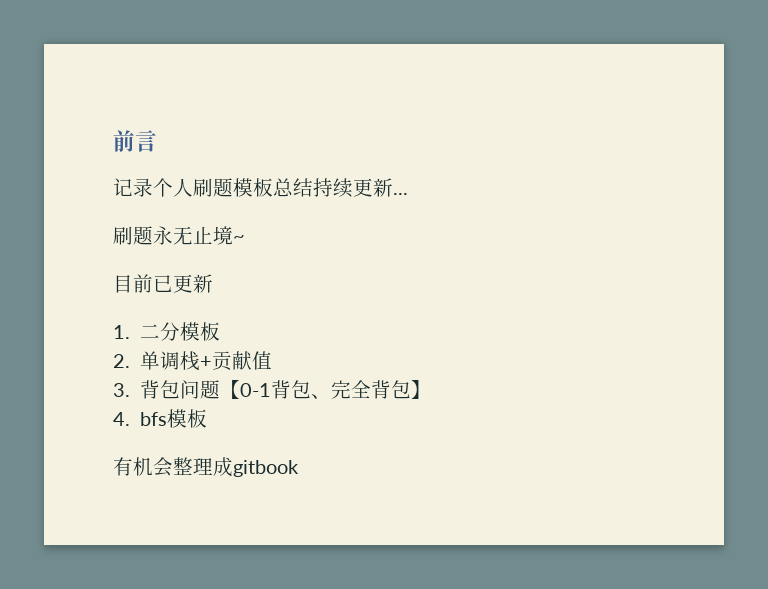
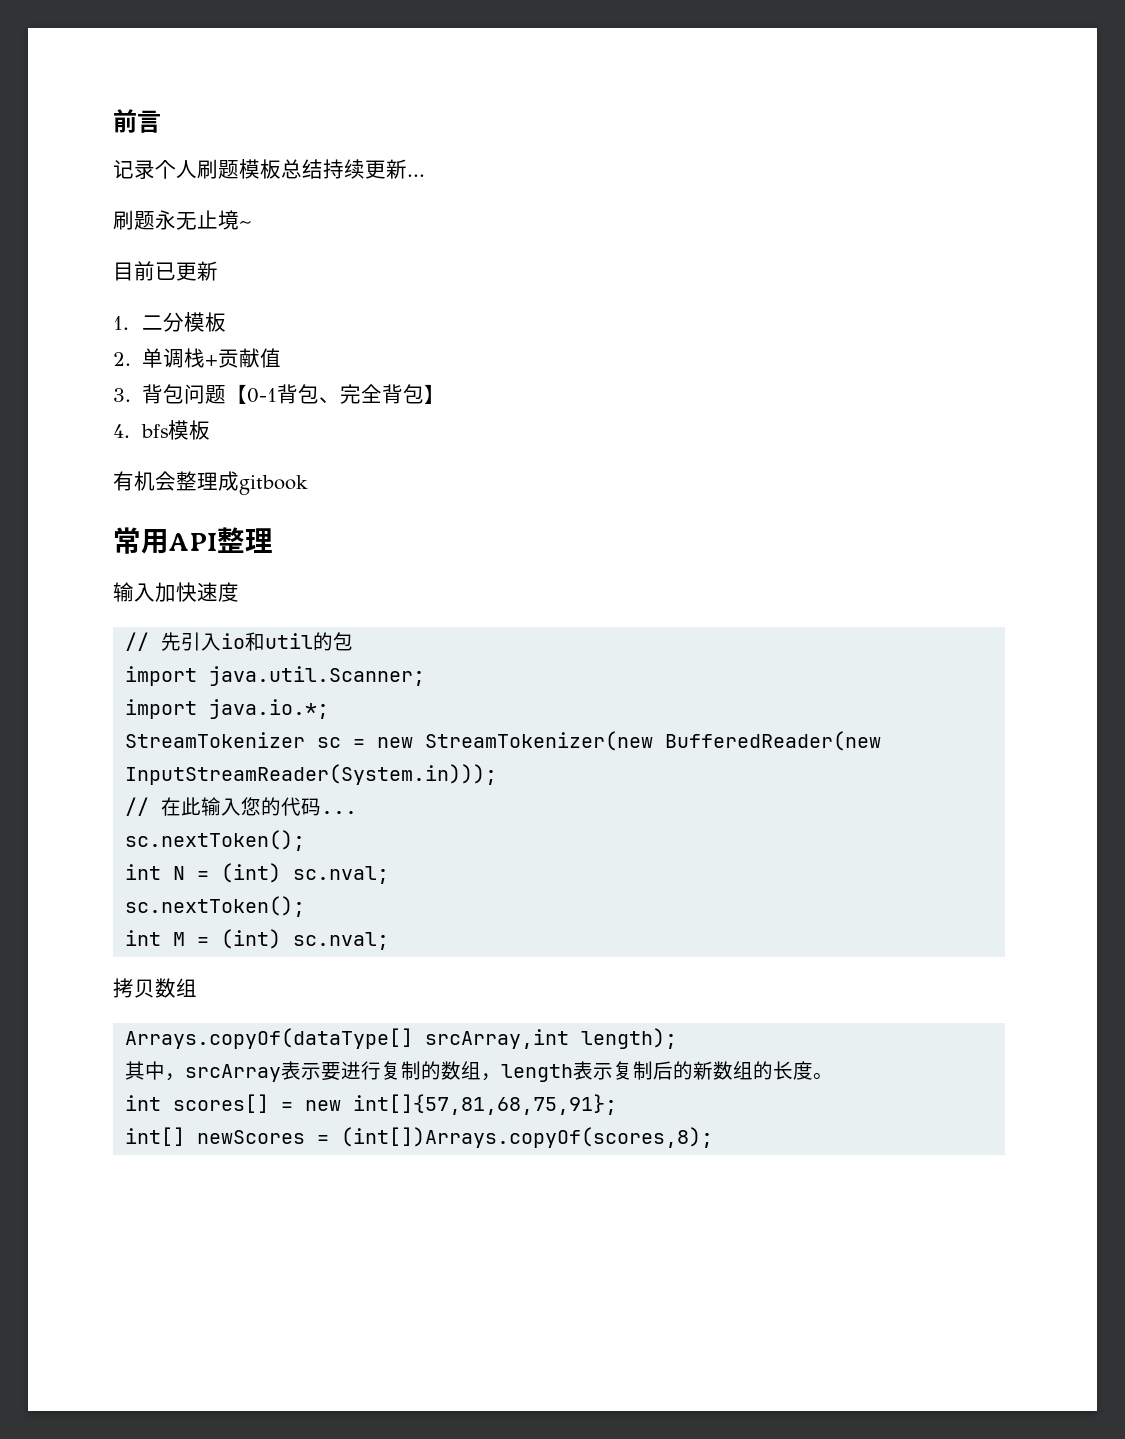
+ 常用API整理
+ 输入加快速度
+ // 先引入io和util的包
+ import java.util.Scanner;
+ import java.io.*;
+ StreamTokenizer sc = new StreamTokenizer(new BufferedReader(new InputStreamReader(System.in)));
+ // 在此输入您的代码...
+ sc.nextToken();
+ int N = (int) sc.nval;
+ sc.nextToken();
+ int M = (int) sc.nval;
+ 拷贝数组
+ Arrays.copyOf(dataType[] srcArray,int length);
+ 其中，srcArray表示要进行复制的数组，length表示复制后的新数组的长度。
+ int scores[] = new int[]{57,81,68,75,91};
+ int[] newScores = (int[])Arrays.copyOf(scores,8);

